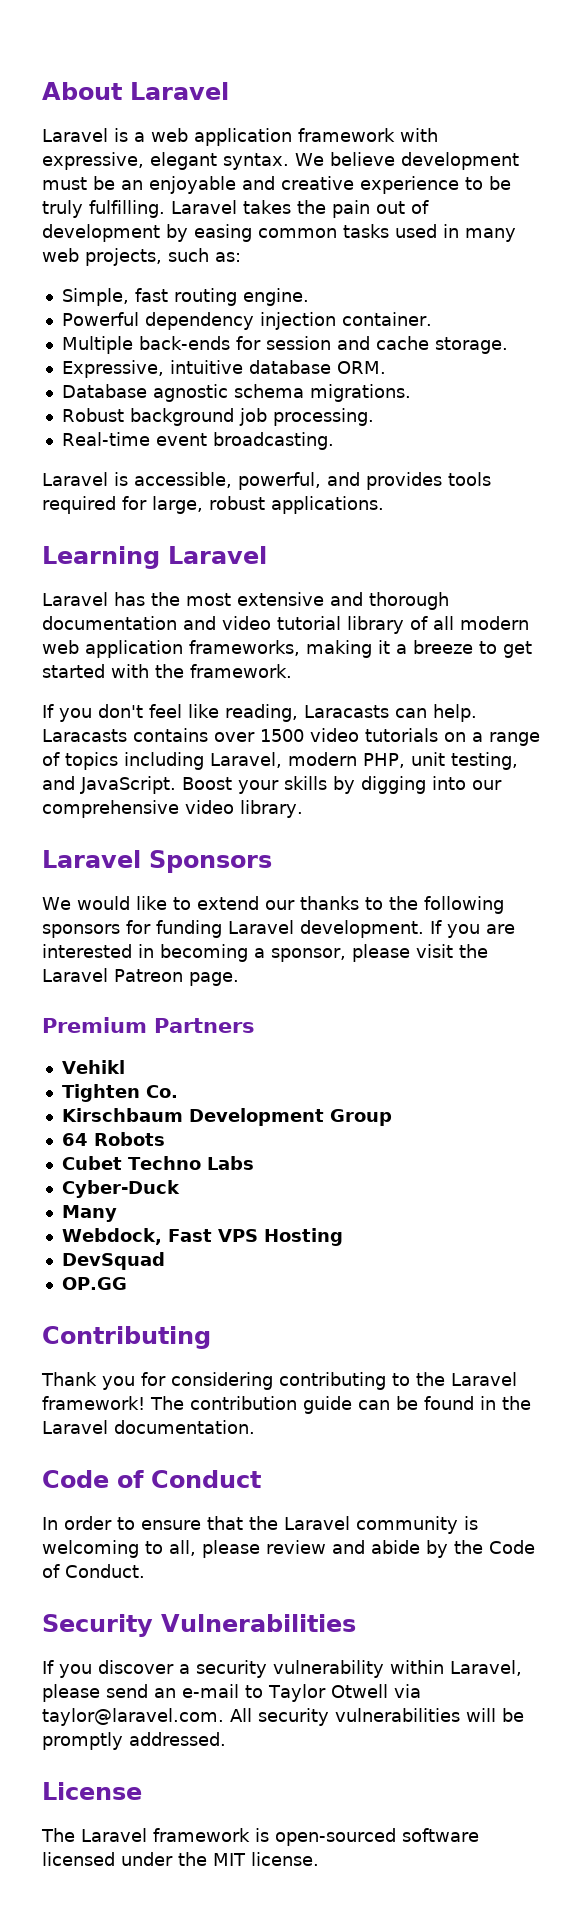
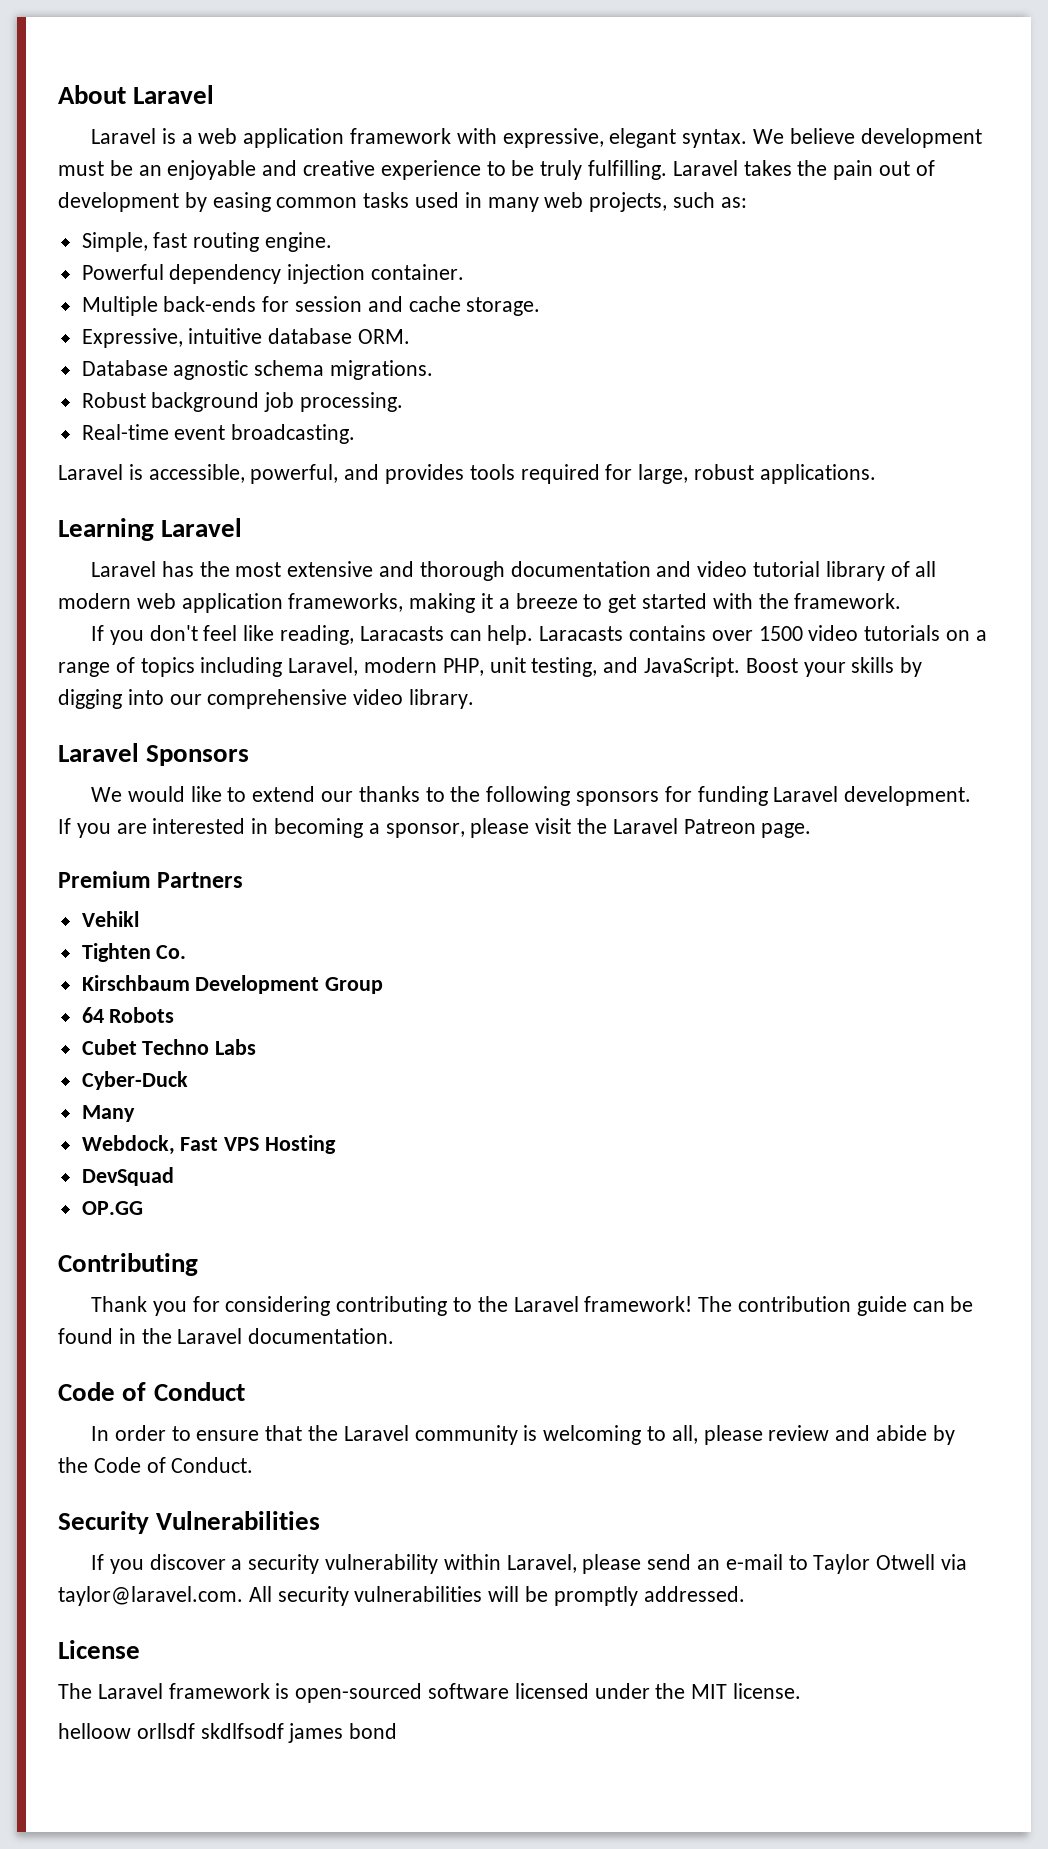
+ helloow orllsdf skdlfsodf james bond

